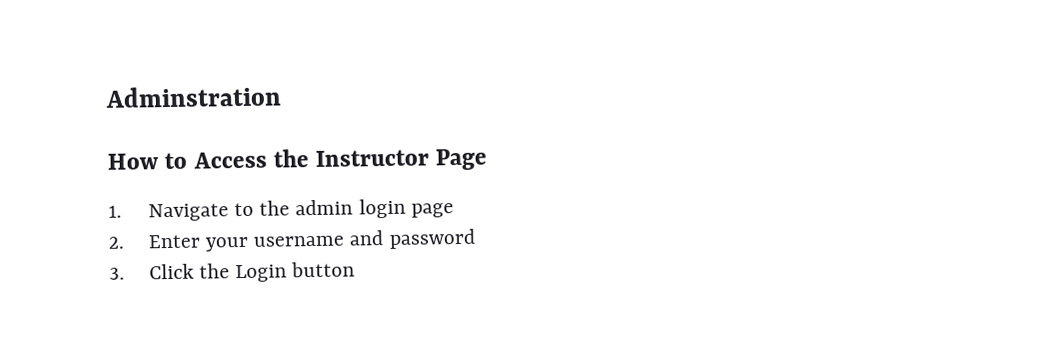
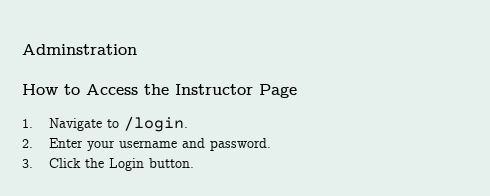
- 1. Navigate to the admin login page
+ 1. Navigate to /login.
- 2. Enter your username and password
+ 2. Enter your username and password.
- 3. Click the Login button
+ 3. Click the Login button.

